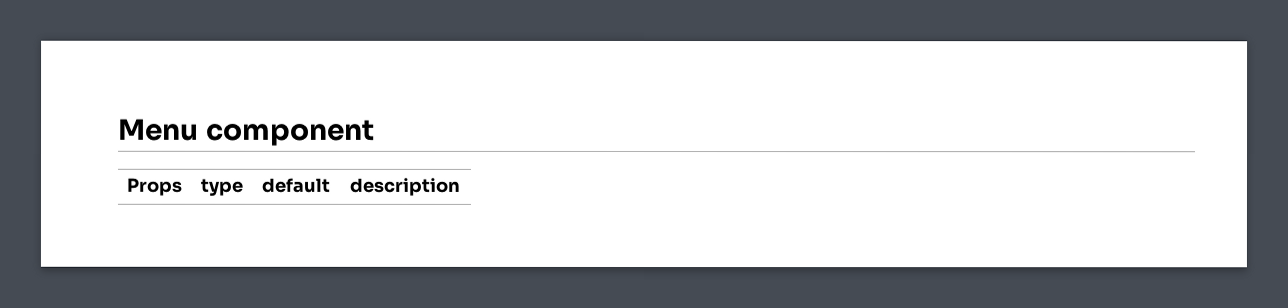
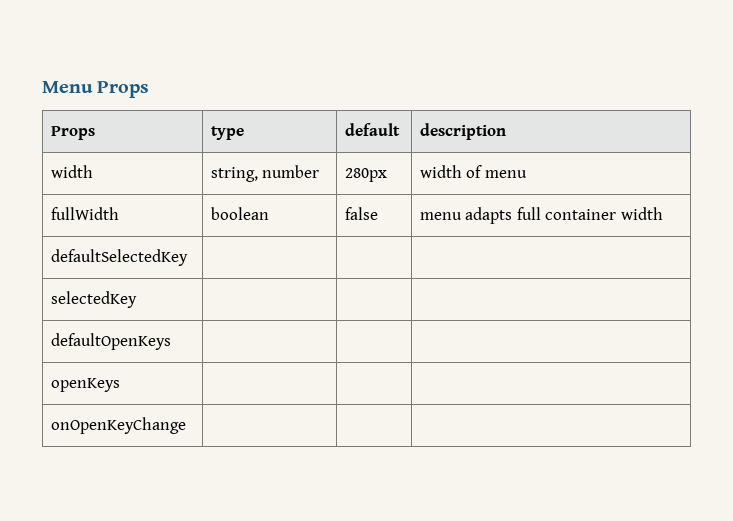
- Menu component
+ Menu Props
+ width | string, number | 280px | width of menu
+ fullWidth | boolean | false | menu adapts full container width
+ defaultSelectedKey | | |
+ selectedKey | | |
+ defaultOpenKeys | | |
+ openKeys | | |
+ onOpenKeyChange | | |

